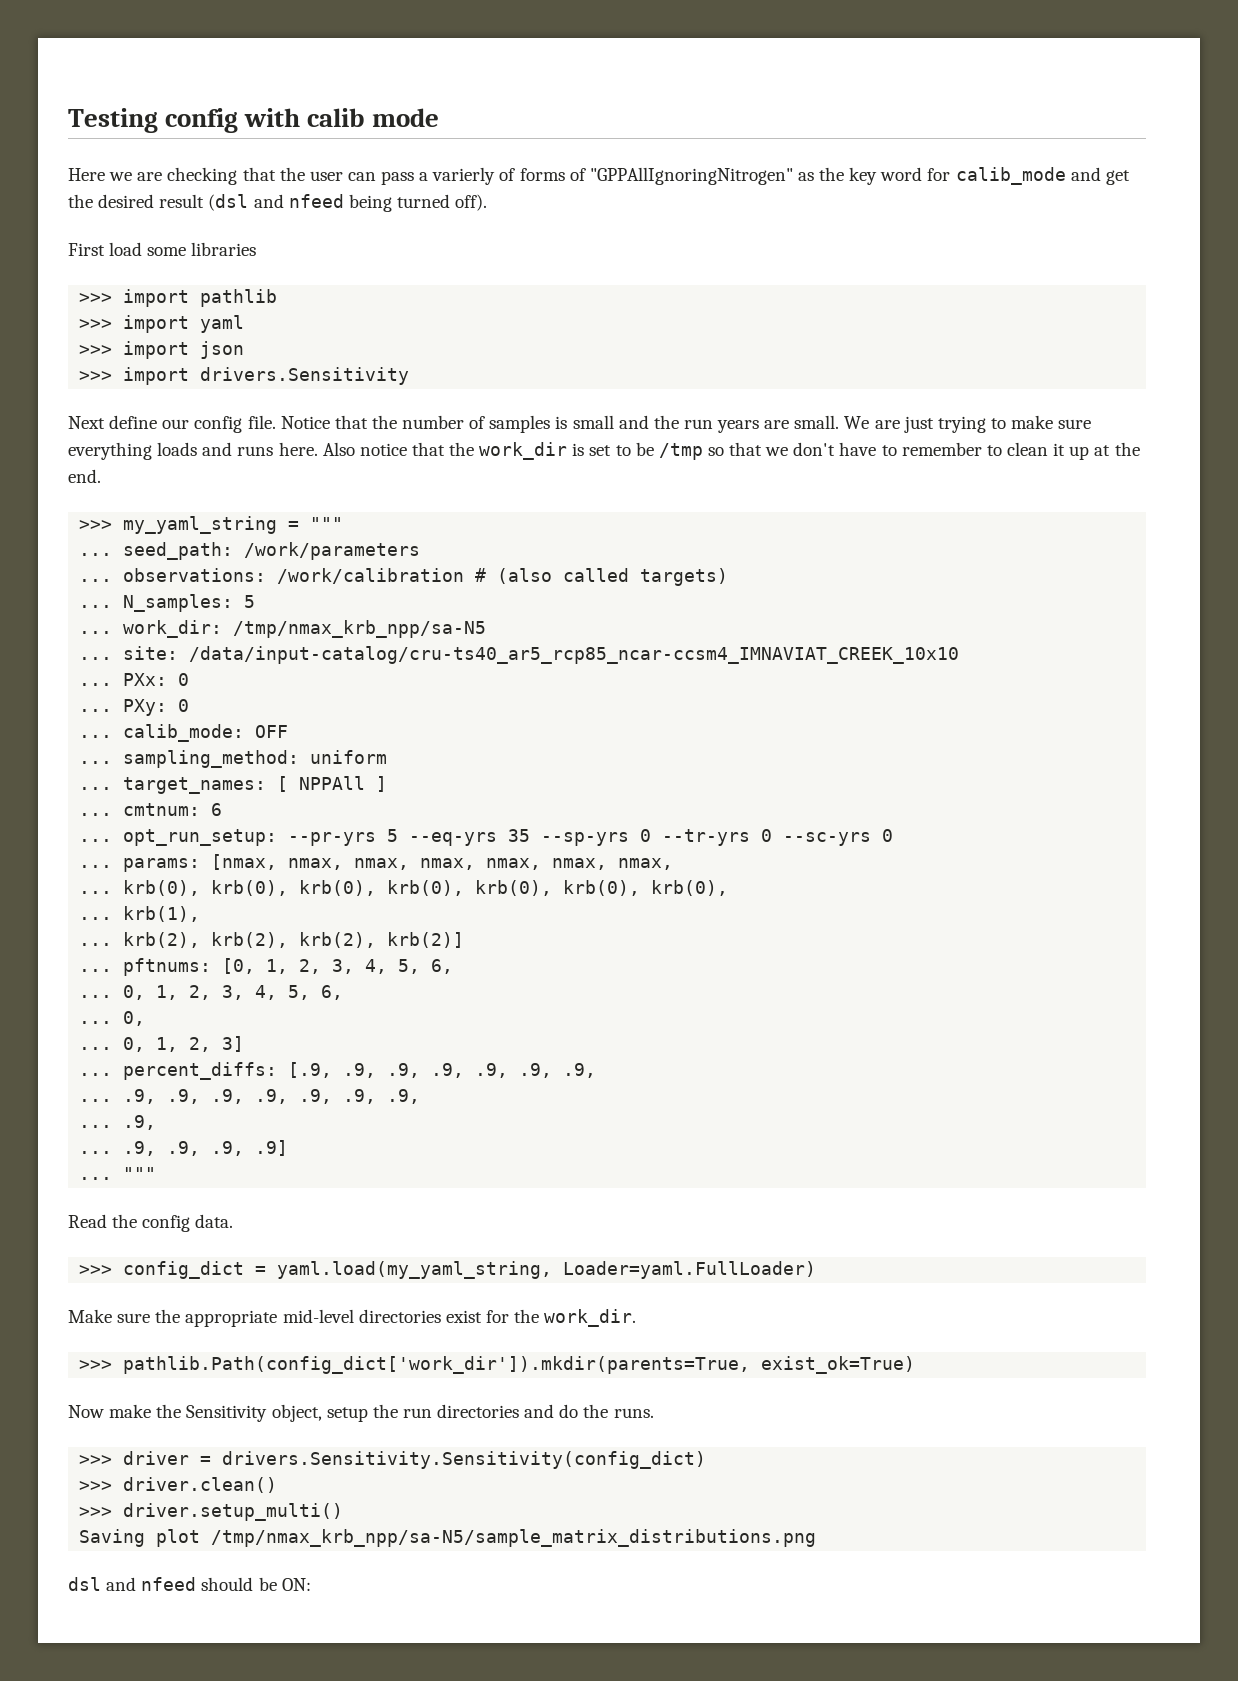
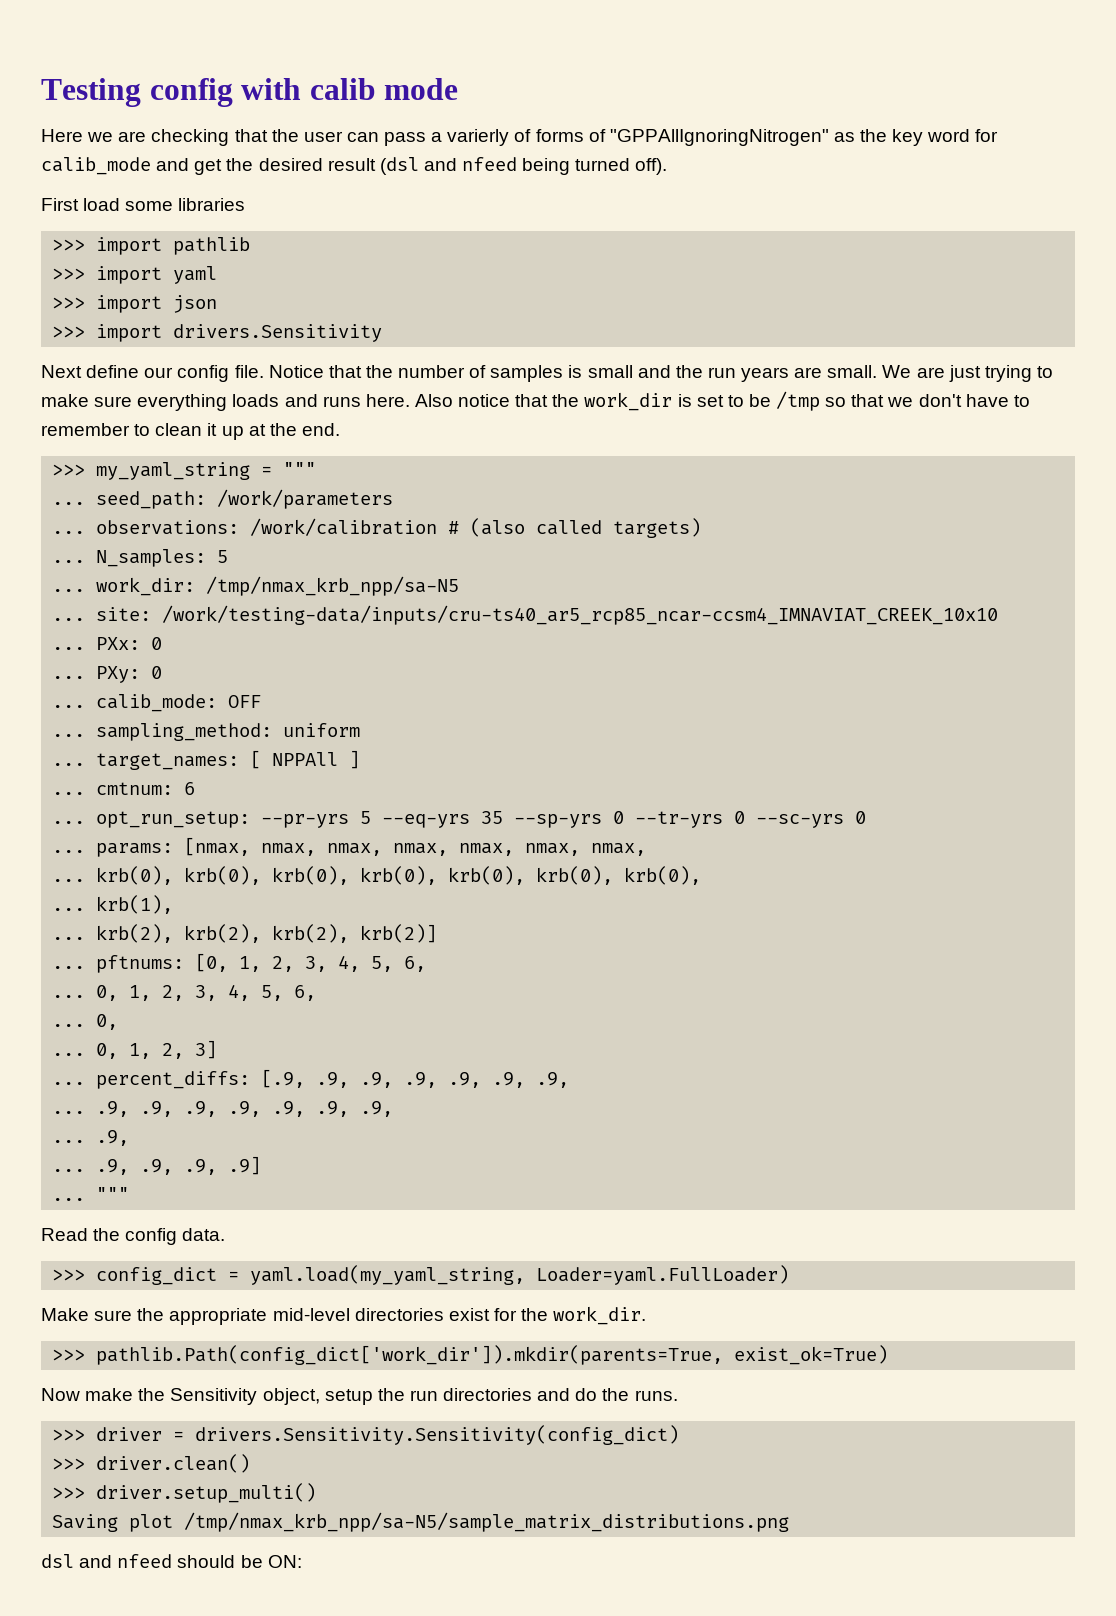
- ... site: /data/input-catalog/cru-ts40_ar5_rcp85_ncar-ccsm4_IMNAVIAT_CREEK_10x10
+ ... site: /work/testing-data/inputs/cru-ts40_ar5_rcp85_ncar-ccsm4_IMNAVIAT_CREEK_10x10

